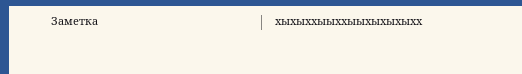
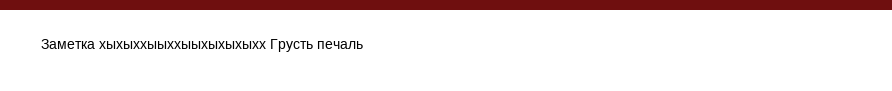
- Заметка хыхыххыыххыыхыхыхыхх
+ Заметка хыхыххыыххыыхыхыхыхх Грусть печаль

